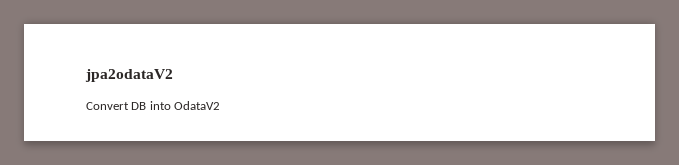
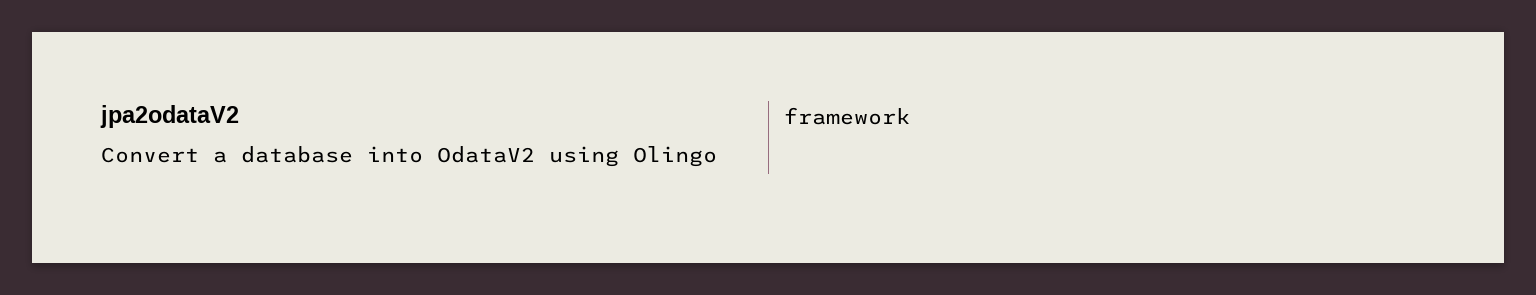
- Convert DB into OdataV2
+ Convert a database into OdataV2 using Olingo framework

